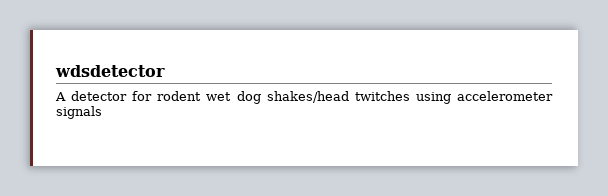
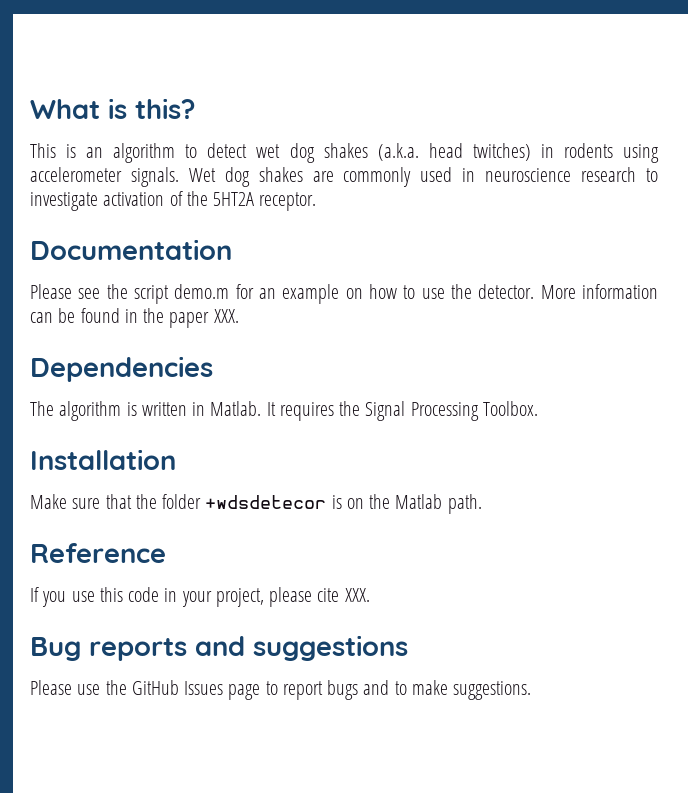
- wdsdetector
- A detector for rodent wet dog shakes/head twitches using accelerometer signals
+ What is this?
+ This is an algorithm to detect wet dog shakes (a.k.a. head twitches) in rodents using accelerometer signals. Wet dog shakes are commonly used in neuroscience research to investigate activation of the 5HT2A receptor.
+ Documentation
+ Please see the script demo.m for an example on how to use the detector. More information can be found in the paper XXX.
+ Dependencies
+ The algorithm is written in Matlab. It requires the Signal Processing Toolbox.
+ Installation
+ Make sure that the folder +wdsdetecor is on the Matlab path.
+ Reference
+ If you use this code in your project, please cite XXX.
+ Bug reports and suggestions
+ Please use the GitHub Issues page to report bugs and to make suggestions.

